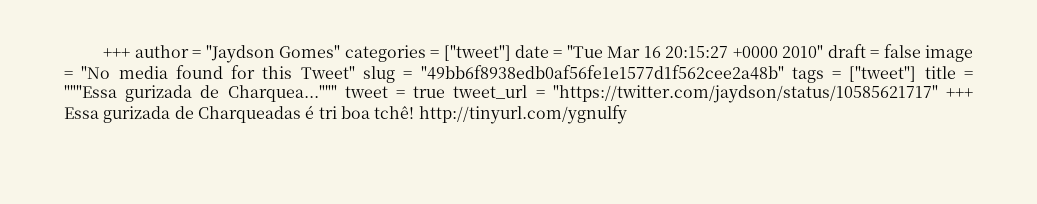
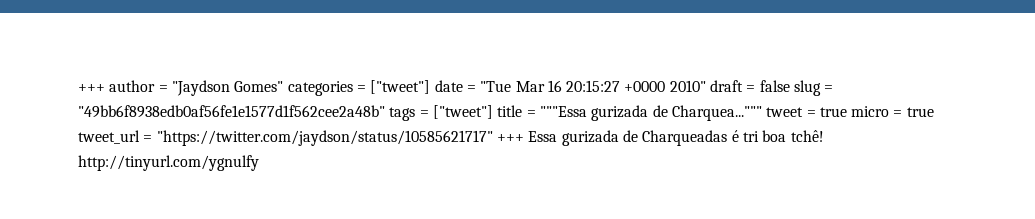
- +++ author = "Jaydson Gomes" categories = ["tweet"] date = "Tue Mar 16 20:15:27 +0000 2010" draft = false image = "No media found for this Tweet" slug = "49bb6f8938edb0af56fe1e1577d1f562cee2a48b" tags = ["tweet"] title = """Essa gurizada de Charquea...""" tweet = true tweet_url = "https://twitter.com/jaydson/status/10585621717" +++ Essa gurizada de Charqueadas é tri boa tchê! http://tinyurl.com/ygnulfy
+ +++ author = "Jaydson Gomes" categories = ["tweet"] date = "Tue Mar 16 20:15:27 +0000 2010" draft = false slug = "49bb6f8938edb0af56fe1e1577d1f562cee2a48b" tags = ["tweet"] title = """Essa gurizada de Charquea...""" tweet = true micro = true tweet_url = "https://twitter.com/jaydson/status/10585621717" +++ Essa gurizada de Charqueadas é tri boa tchê! http://tinyurl.com/ygnulfy

